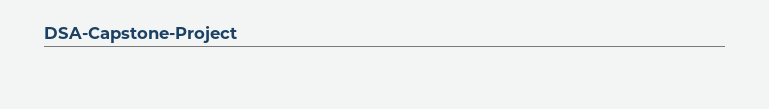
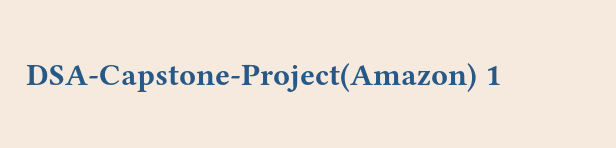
- DSA-Capstone-Project
+ DSA-Capstone-Project(Amazon) 1

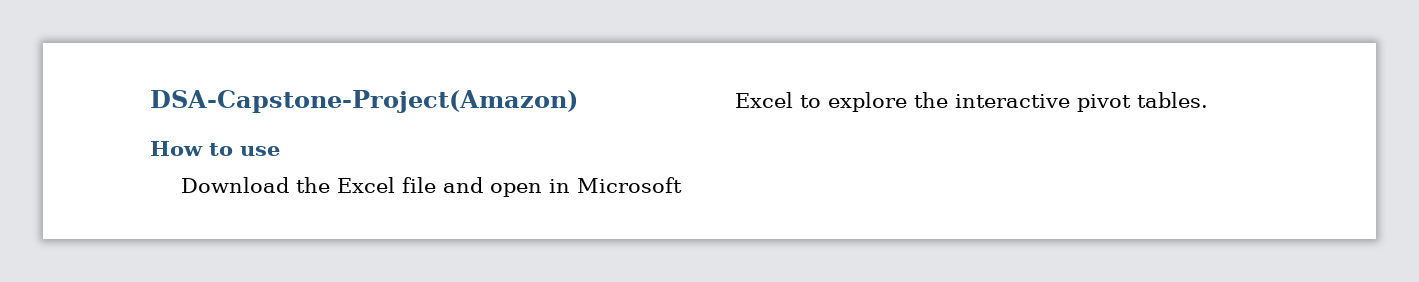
- DSA-Capstone-Project(Amazon) 1
+ DSA-Capstone-Project(Amazon)
+ How to use
+ Download the Excel file and open in Microsoft Excel to explore the interactive pivot tables.

